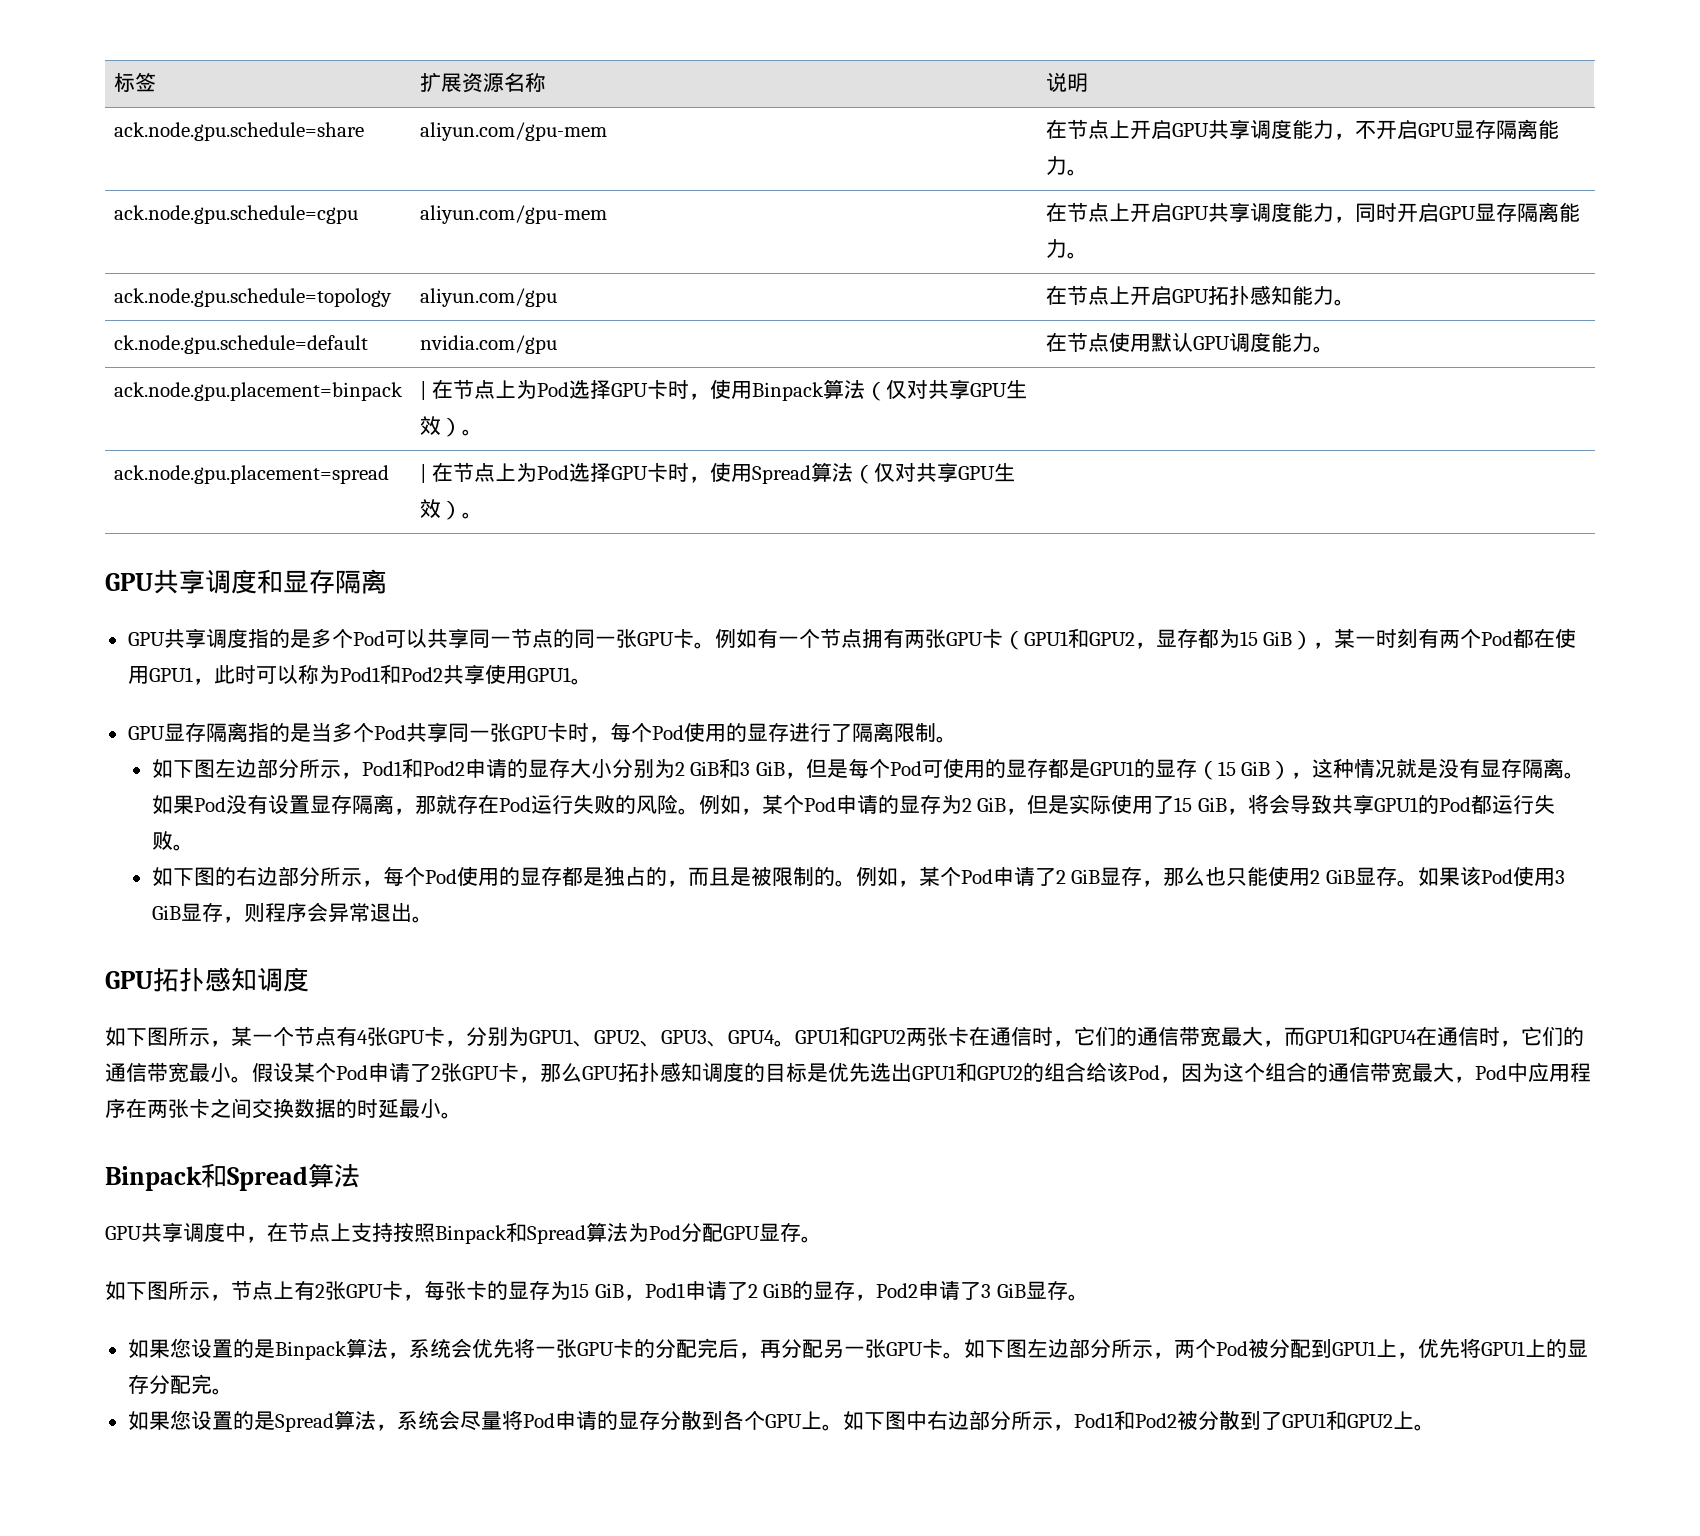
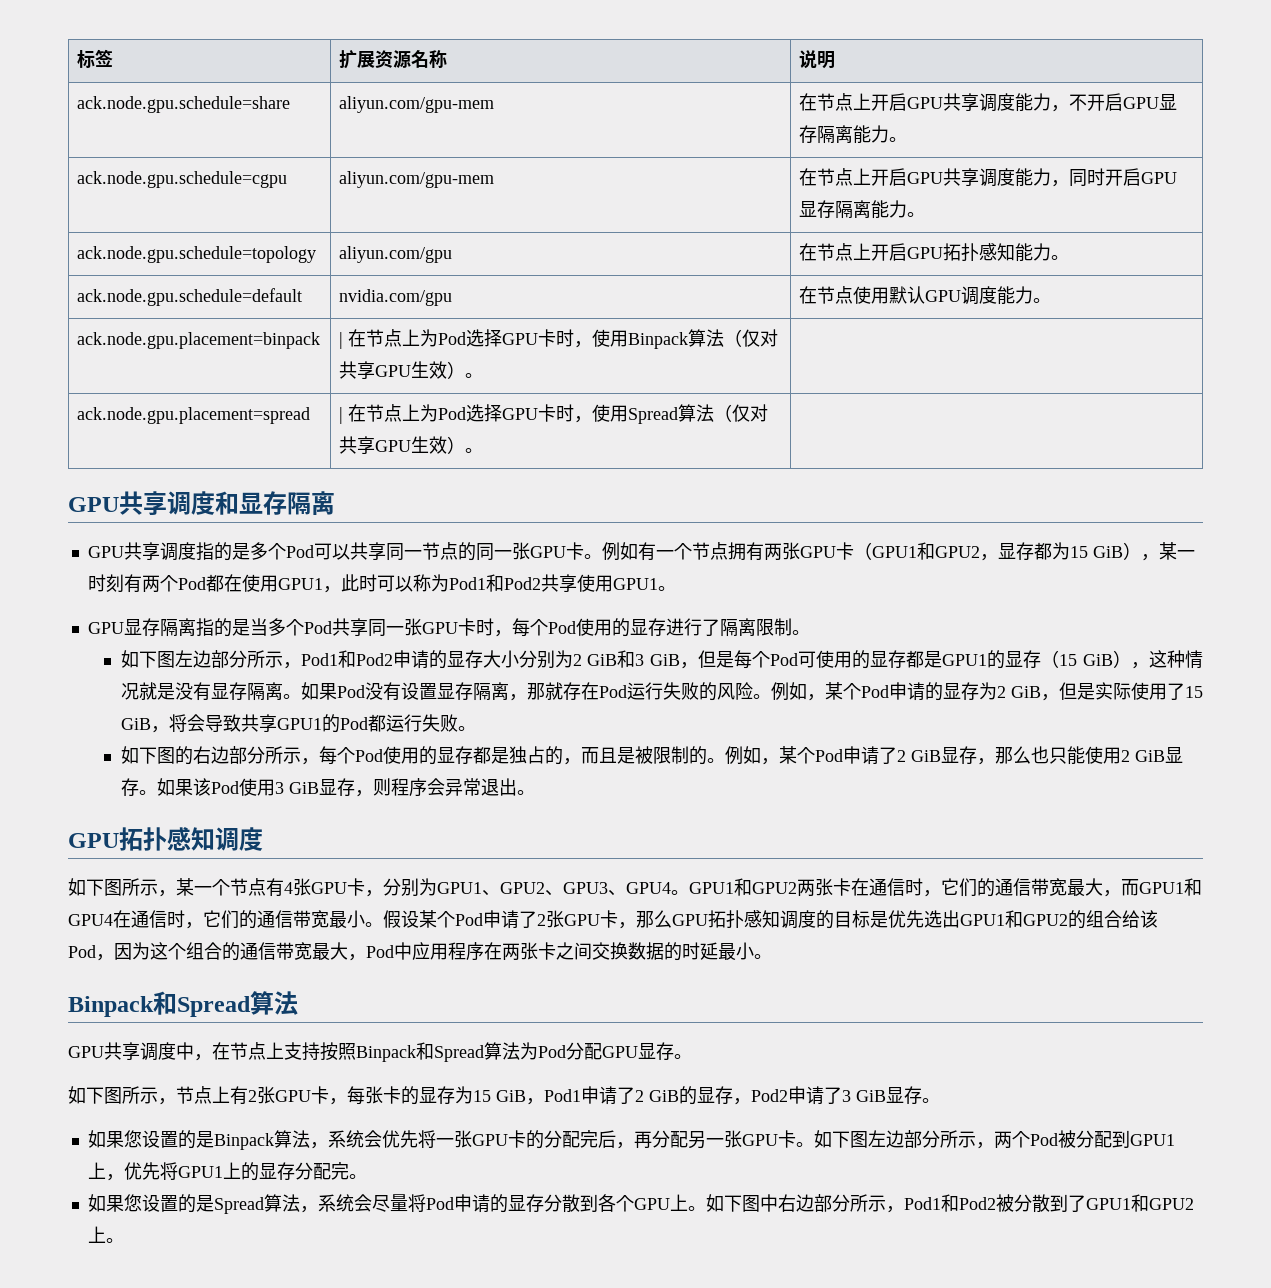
- ck.node.gpu.schedule=default | nvidia.com/gpu | 在节点使用默认GPU调度能力。
+ ack.node.gpu.schedule=default | nvidia.com/gpu | 在节点使用默认GPU调度能力。

